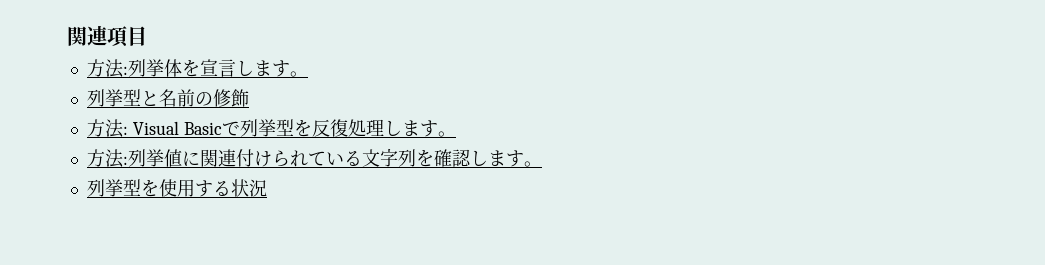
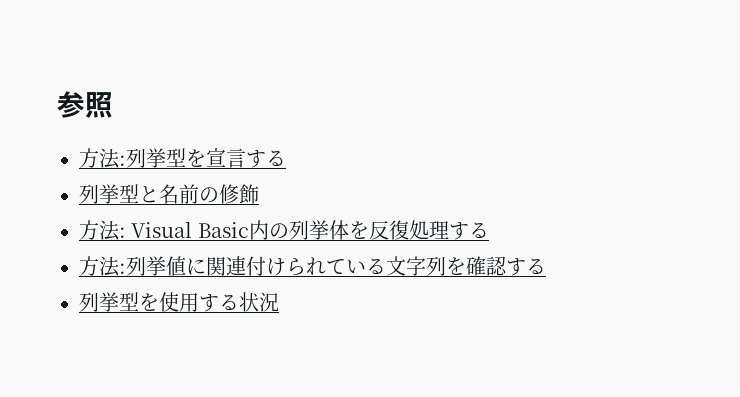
- 関連項目
- 方法:列挙体を宣言します。
+ 参照
+ 方法:列挙型を宣言する
- 方法: Visual Basicで列挙型を反復処理します。
+ 方法: Visual Basic内の列挙体を反復処理する
- 方法:列挙値に関連付けられている文字列を確認します。
+ 方法:列挙値に関連付けられている文字列を確認する

